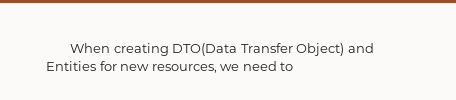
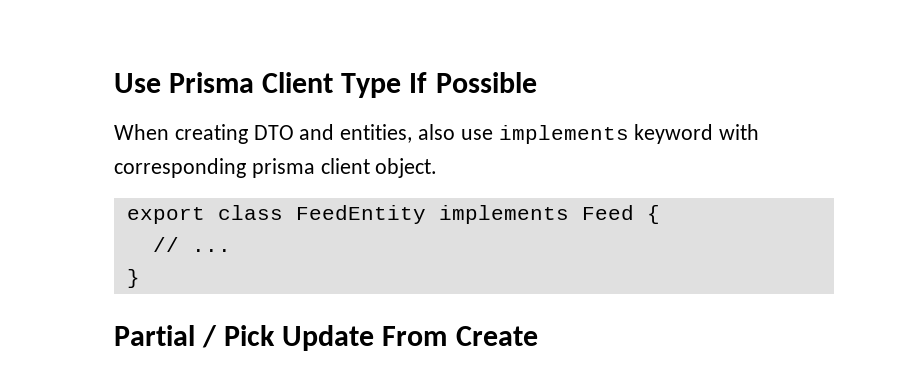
- When creating DTO(Data Transfer Object) and Entities for new resources, we need to
+ Use Prisma Client Type If Possible
+ When creating DTO and entities, also use implements keyword with corresponding prisma client object.
+ export class FeedEntity implements Feed {
+ // ...
+ }
+ Partial / Pick Update From Create

